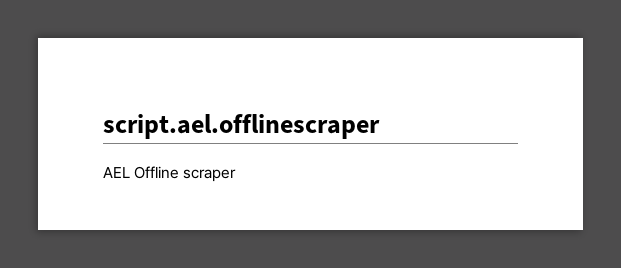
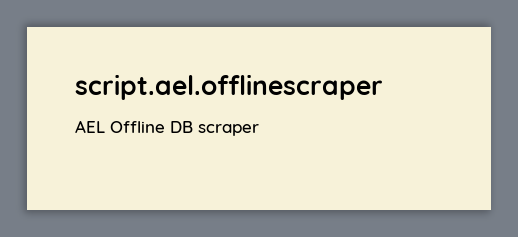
- AEL Offline scraper
+ AEL Offline DB scraper

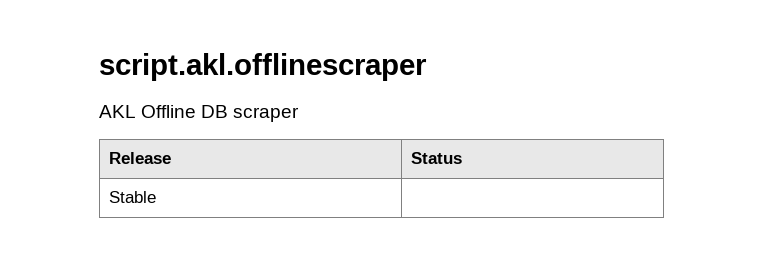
- script.ael.offlinescraper
- AEL Offline DB scraper
+ script.akl.offlinescraper
+ AKL Offline DB scraper
+ Release | Status
+ Stable |

